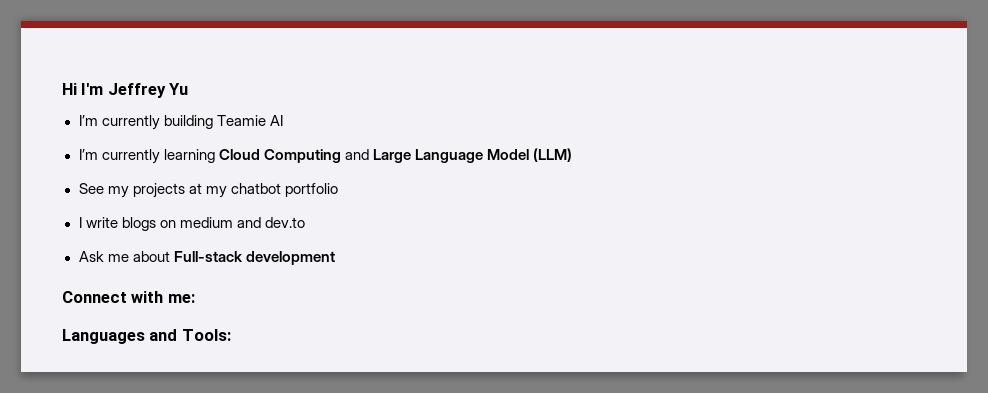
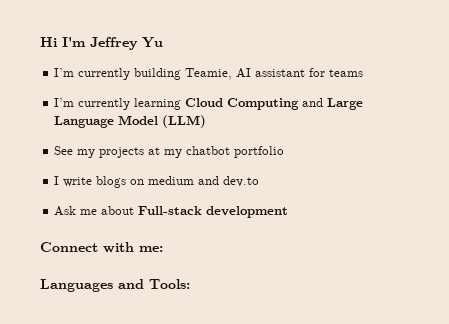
- I’m currently building Teamie AI
+ I’m currently building Teamie, AI assistant for teams

